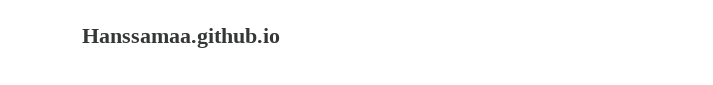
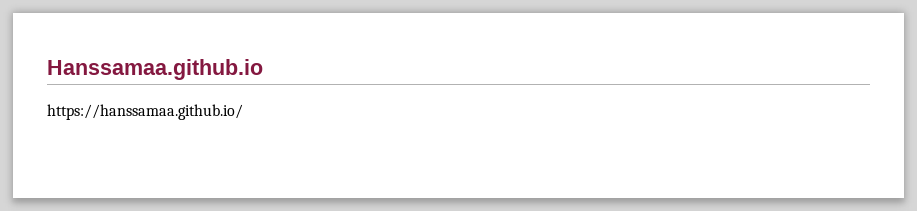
+ https://hanssamaa.github.io/

